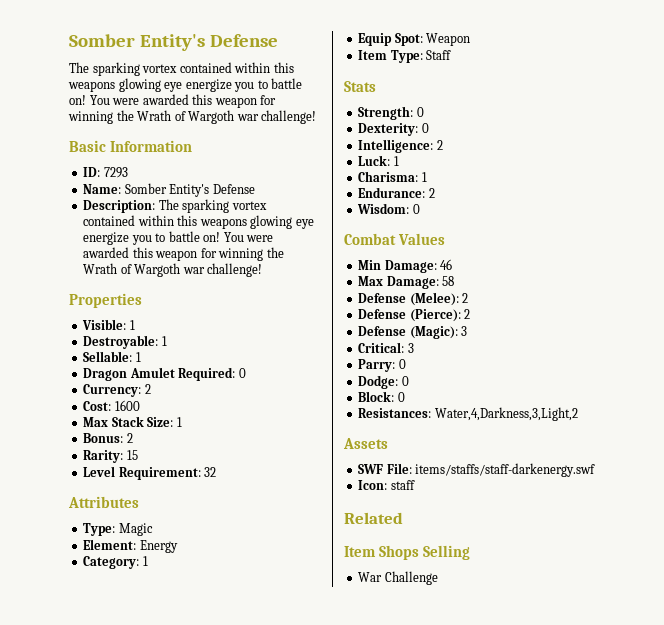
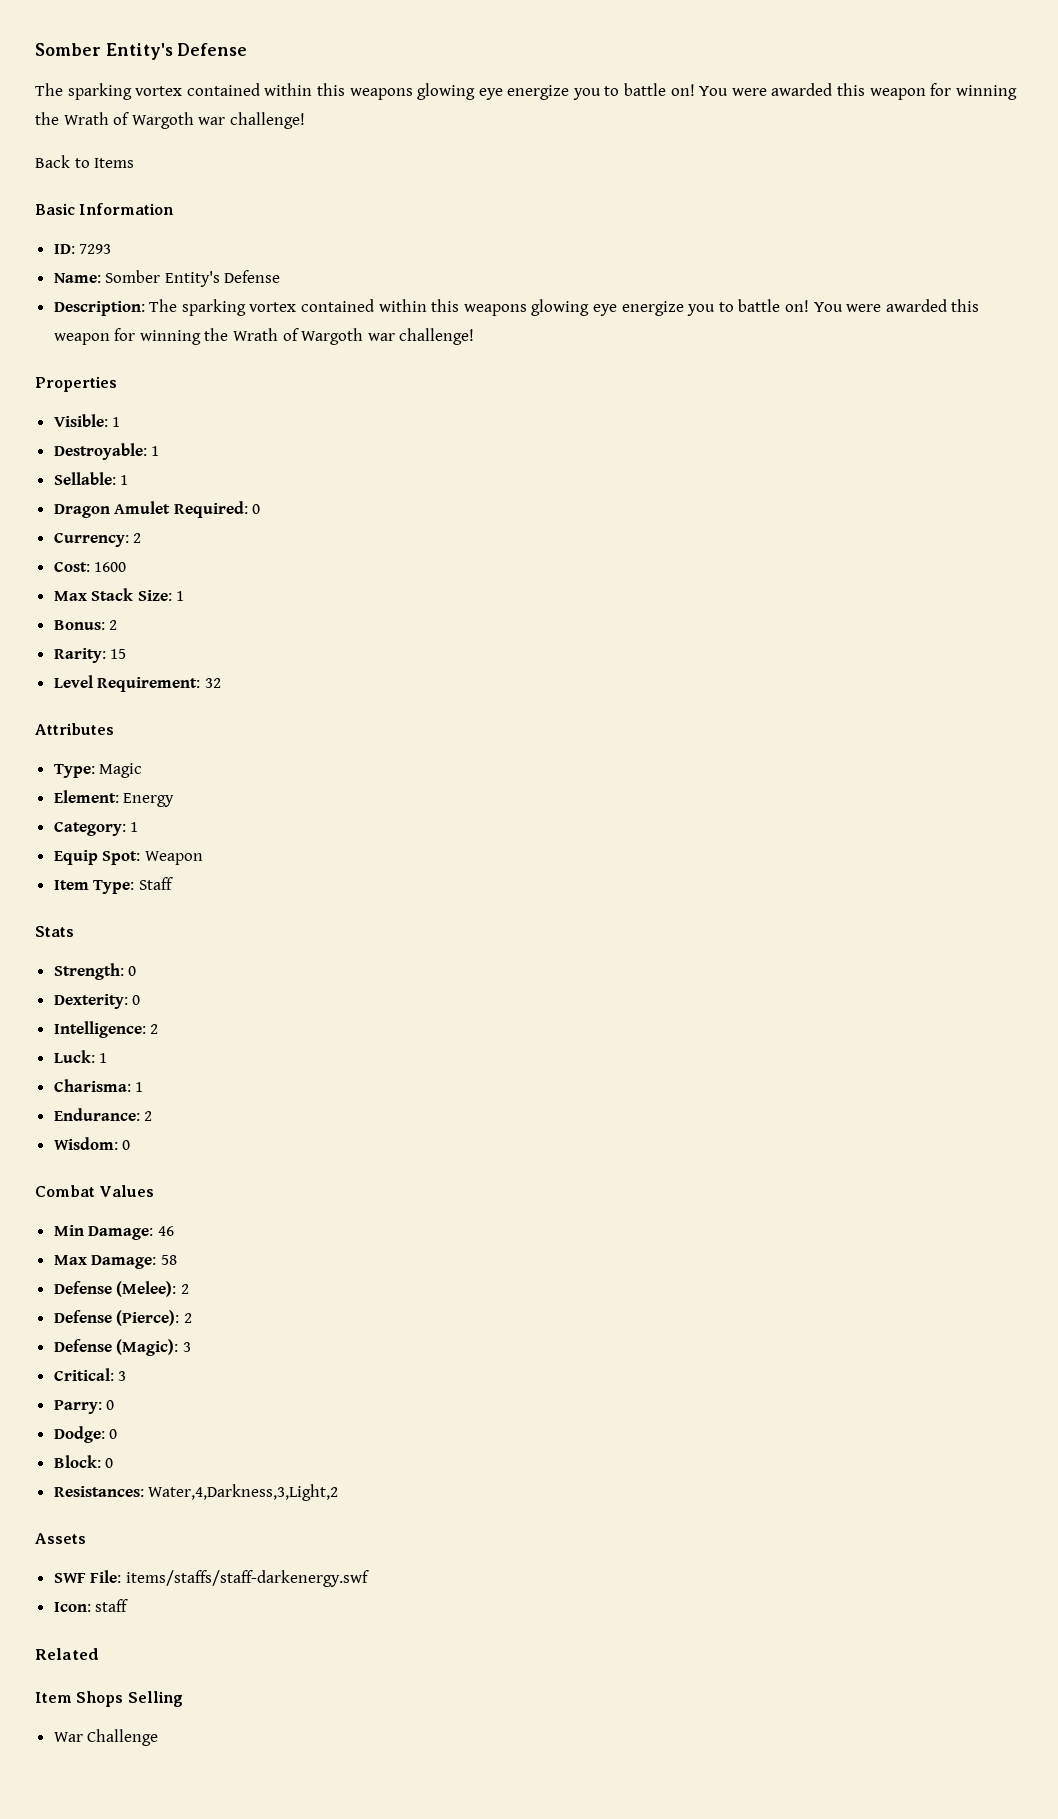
+ Back to Items

